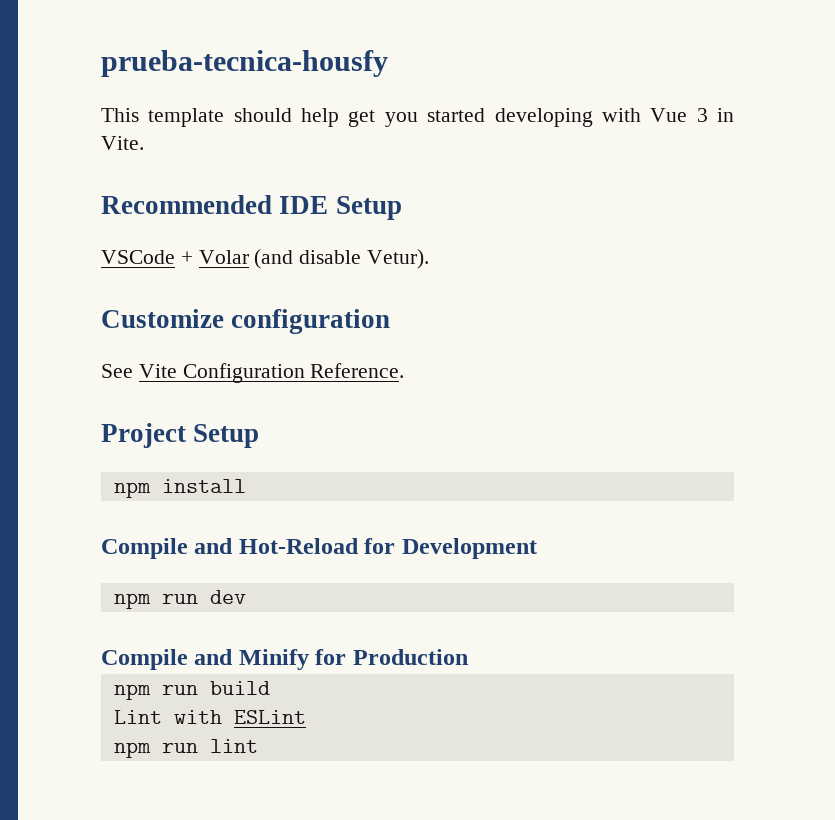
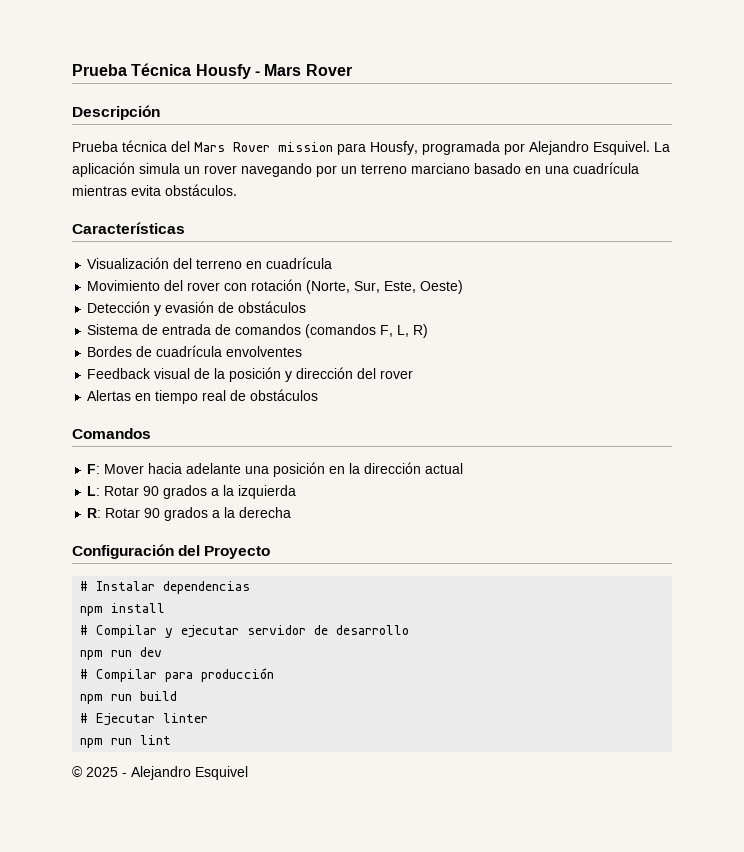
- prueba-tecnica-housfy
- This template should help get you started developing with Vue 3 in Vite.
- Recommended IDE Setup
- VSCode + Volar (and disable Vetur).
- Customize configuration
- See Vite Configuration Reference.
- Project Setup
+ Prueba Técnica Housfy - Mars Rover
+ Descripción
+ Prueba técnica del Mars Rover mission para Housfy, programada por Alejandro Esquivel. La aplicación simula un rover navegando por un terreno marciano basado en una cuadrícula mientras evita obstáculos.
+ Características
+ Visualización del terreno en cuadrícula
+ Movimiento del rover con rotación (Norte, Sur, Este, Oeste)
+ Detección y evasión de obstáculos
+ Sistema de entrada de comandos (comandos F, L, R)
+ Bordes de cuadrícula envolventes
+ Feedback visual de la posición y dirección del rover
+ Alertas en tiempo real de obstáculos
+ Comandos
+ F: Mover hacia adelante una posición en la dirección actual
+ L: Rotar 90 grados a la izquierda
+ R: Rotar 90 grados a la derecha
+ Configuración del Proyecto
+ # Instalar dependencias
  npm install
- Compile and Hot-Reload for Development
+ # Compilar y ejecutar servidor de desarrollo
  npm run dev
- Compile and Minify for Production
+ # Compilar para producción
- Lint with ESLint
+ # Ejecutar linter
+ © 2025 - Alejandro Esquivel

